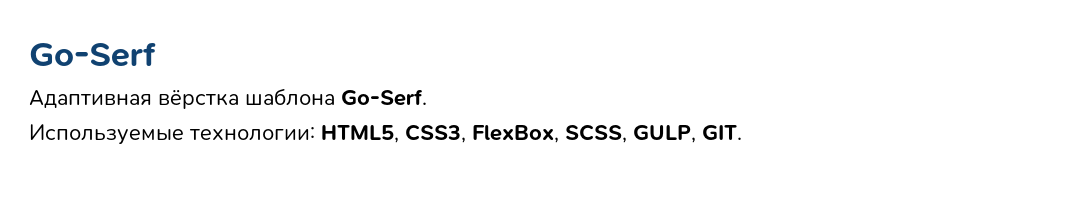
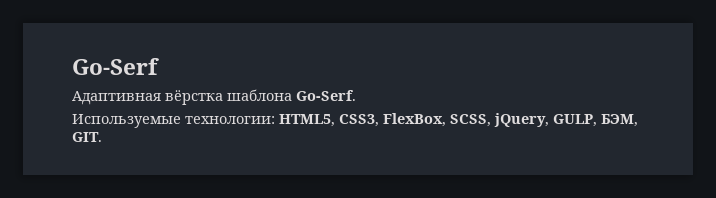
- Используемые технологии: HTML5, CSS3, FlexBox, SCSS, GULP, GIT.
+ Используемые технологии: HTML5, CSS3, FlexBox, SCSS, jQuery, GULP, БЭМ, GIT.

